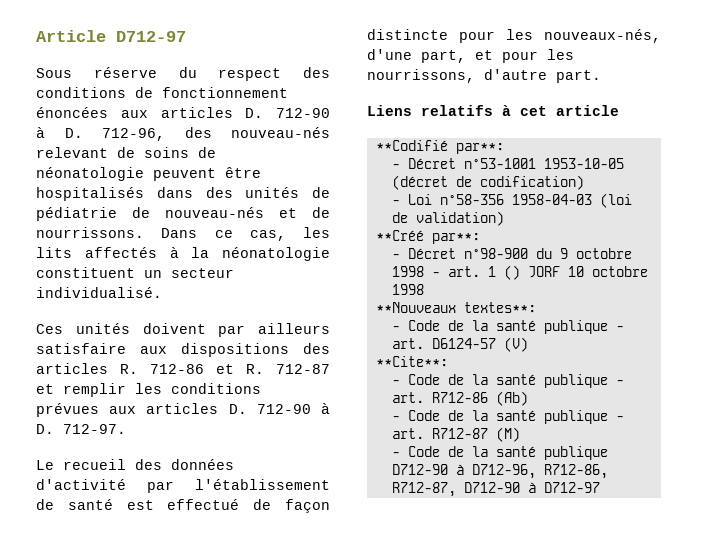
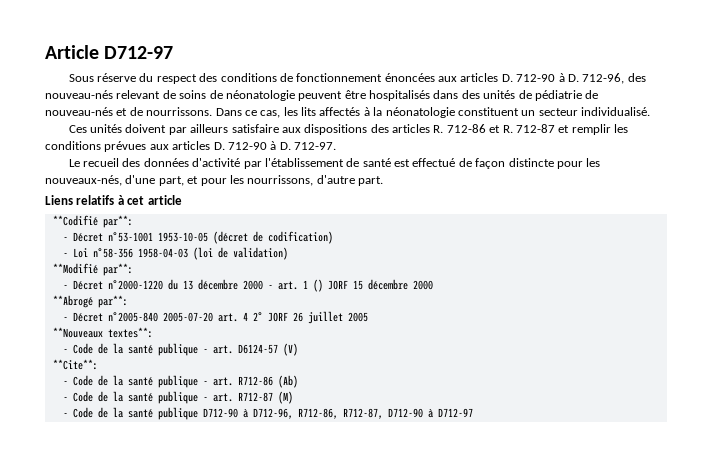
- **Créé par**:
- - Décret n°98-900 du 9 octobre 1998 - art. 1 () JORF 10 octobre 1998
+ **Modifié par**:
+ - Décret n°2000-1220 du 13 décembre 2000 - art. 1 () JORF 15 décembre 2000
+ **Abrogé par**:
+ - Décret n°2005-840 2005-07-20 art. 4 2° JORF 26 juillet 2005

